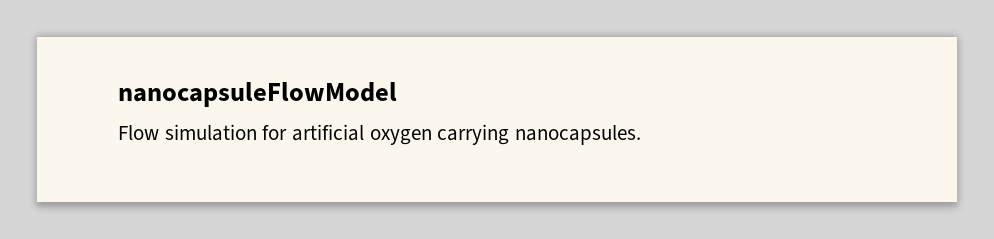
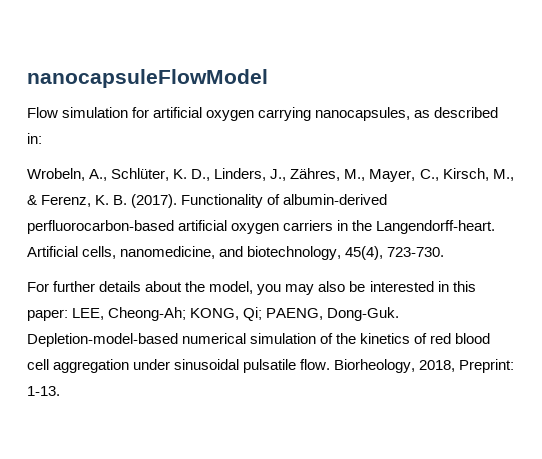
- Flow simulation for artificial oxygen carrying nanocapsules.
+ Flow simulation for artificial oxygen carrying nanocapsules, as described in:
+ Wrobeln, A., Schlüter, K. D., Linders, J., Zähres, M., Mayer, C., Kirsch, M., & Ferenz, K. B. (2017). Functionality of albumin-derived perfluorocarbon-based artificial oxygen carriers in the Langendorff-heart. Artificial cells, nanomedicine, and biotechnology, 45(4), 723-730.
+ For further details about the model, you may also be interested in this paper: LEE, Cheong-Ah; KONG, Qi; PAENG, Dong-Guk. Depletion-model-based numerical simulation of the kinetics of red blood cell aggregation under sinusoidal pulsatile flow. Biorheology, 2018, Preprint: 1-13.

